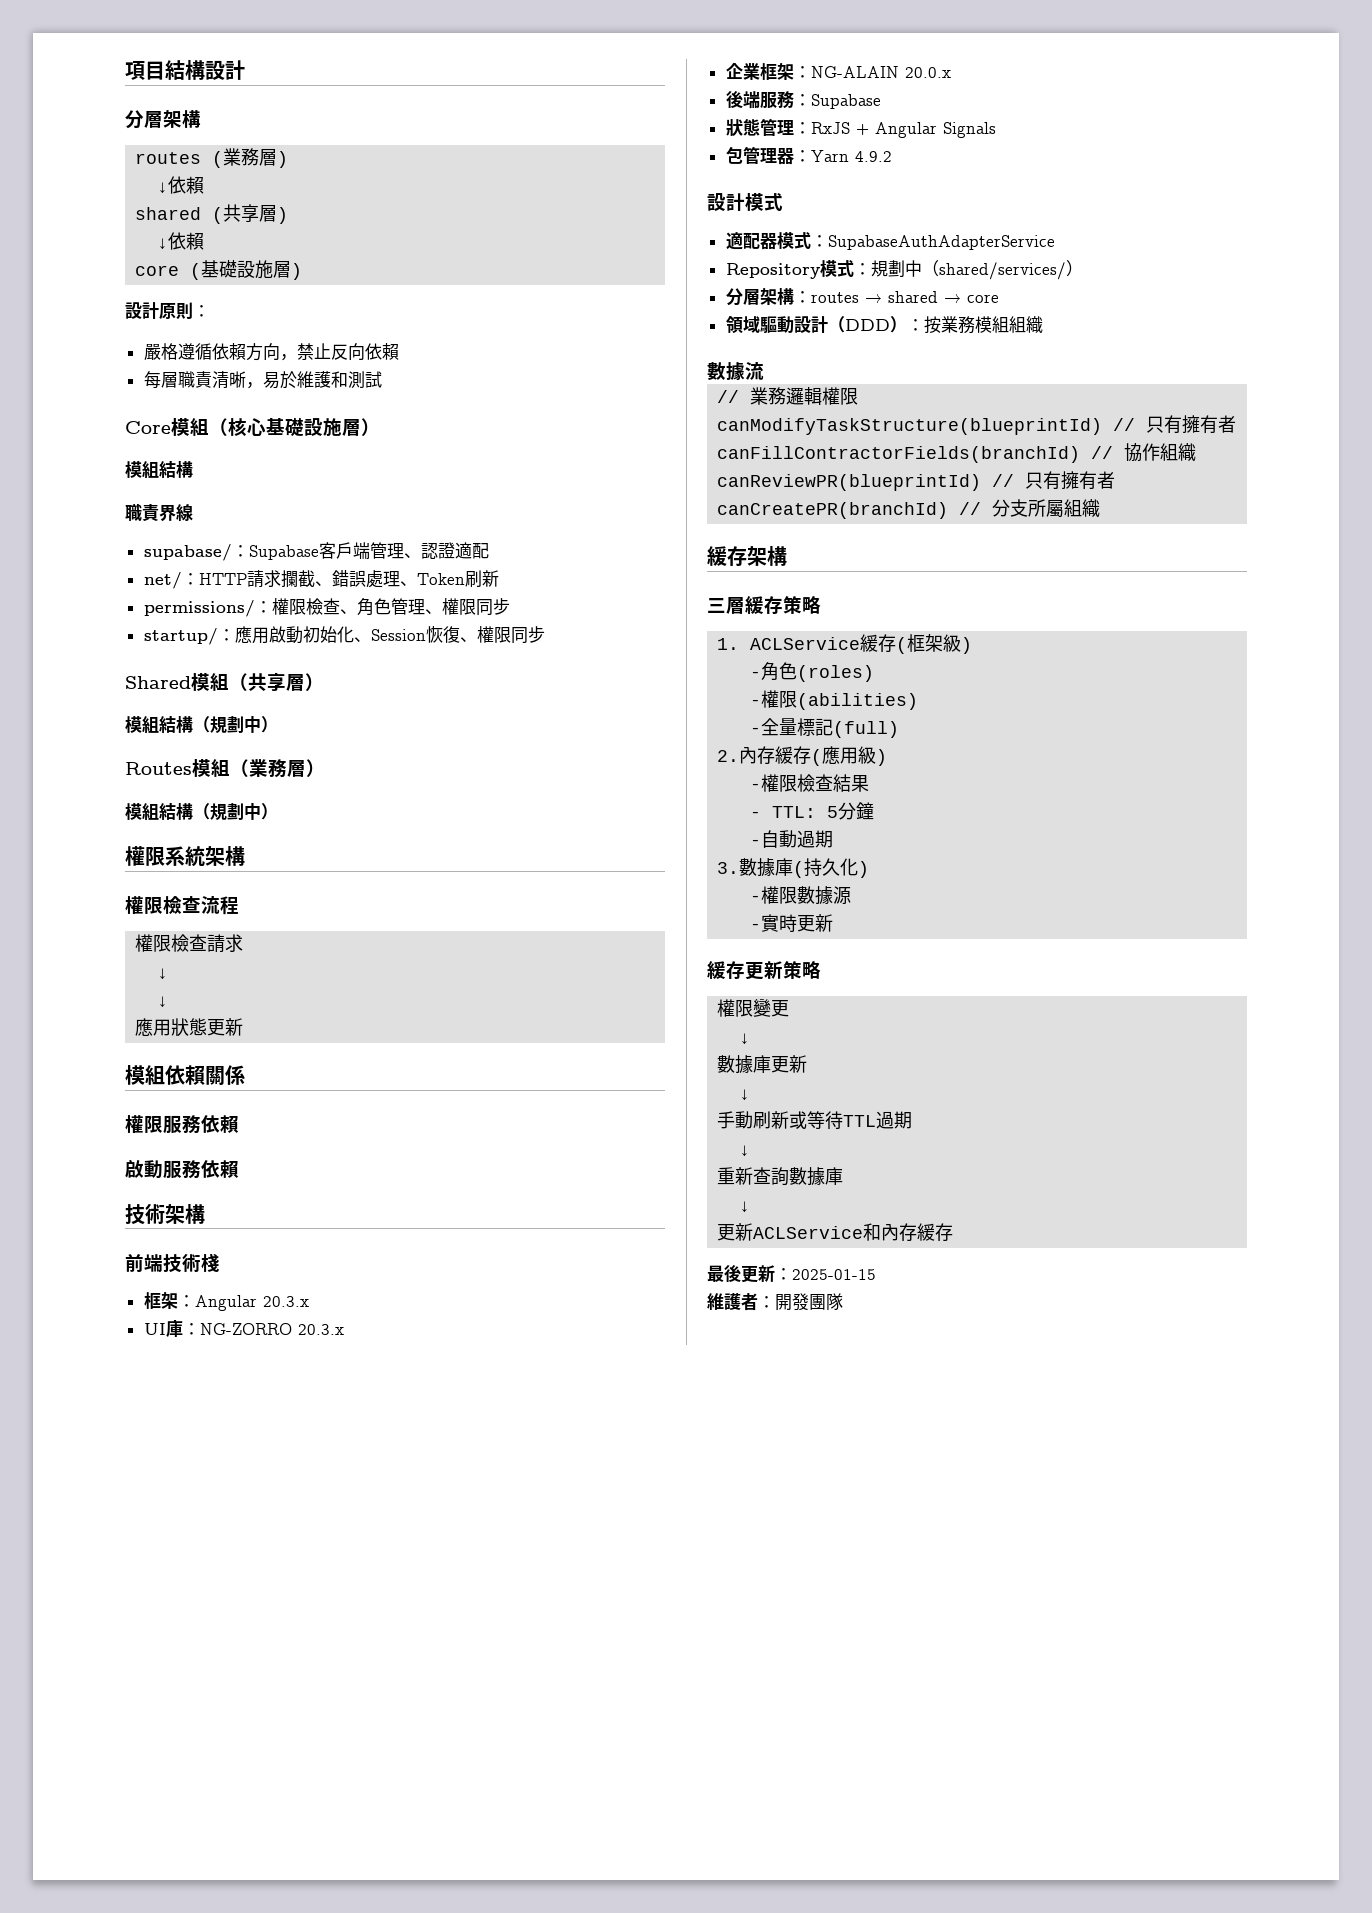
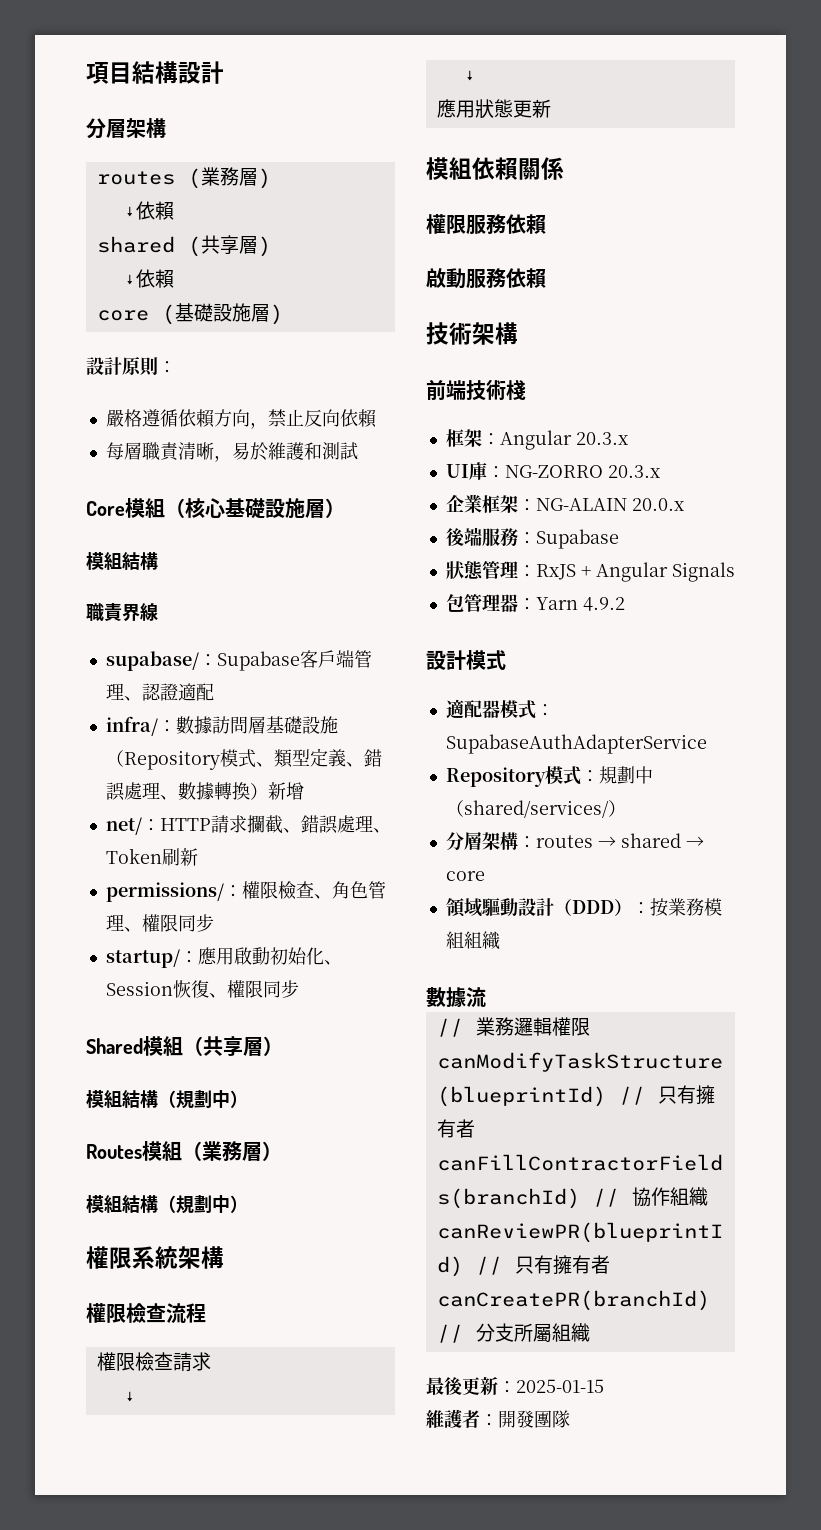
+ infra/：數據訪問層基礎設施（Repository模式、類型定義、錯誤處理、數據轉換）新增
- 緩存架構
- 三層緩存策略
- 1. ACLService緩存(框架級)
- -角色(roles)
- -權限(abilities)
- -全量標記(full)
- 2.內存緩存(應用級)
- -權限檢查結果
- - TTL: 5分鐘
- -自動過期
- 3.數據庫(持久化)
- -權限數據源
- -實時更新
- 緩存更新策略
- 權限變更
- ↓
- 數據庫更新
- ↓
- 手動刷新或等待TTL過期
- ↓
- 重新查詢數據庫
- ↓
- 更新ACLService和內存緩存

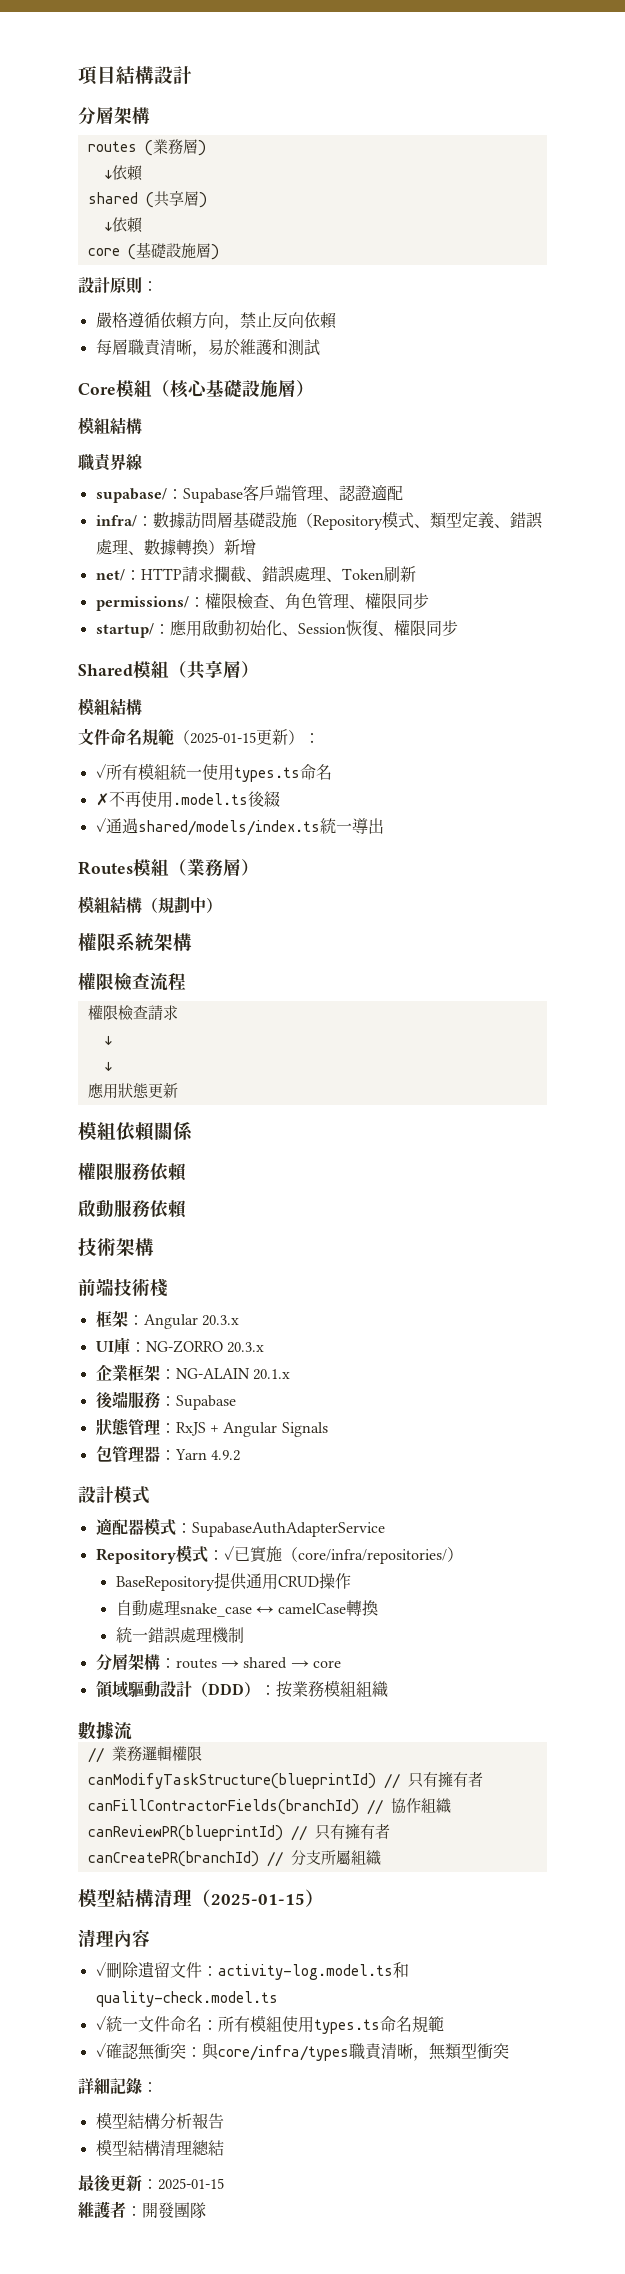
  Shared模組（共享層）
- 模組結構（規劃中）
+ 模組結構
+ 文件命名規範（2025-01-15更新）：
+ ✓所有模組統一使用types.ts命名
+ ✗不再使用.model.ts後綴
+ ✓通過shared/models/index.ts統一導出
- 企業框架：NG-ALAIN 20.0.x
+ 企業框架：NG-ALAIN 20.1.x
- Repository模式：規劃中（shared/services/）
+ Repository模式：✓已實施（core/infra/repositories/）
+ BaseRepository提供通用CRUD操作
+ 自動處理snake_case ↔ camelCase轉換
+ 統一錯誤處理機制
+ 模型結構清理（2025-01-15）
+ 清理內容
+ ✓刪除遺留文件：activity-log.model.ts和quality-check.model.ts
+ ✓統一文件命名：所有模組使用types.ts命名規範
+ ✓確認無衝突：與core/infra/types職責清晰，無類型衝突
+ 詳細記錄：
+ 模型結構分析報告
+ 模型結構清理總結

